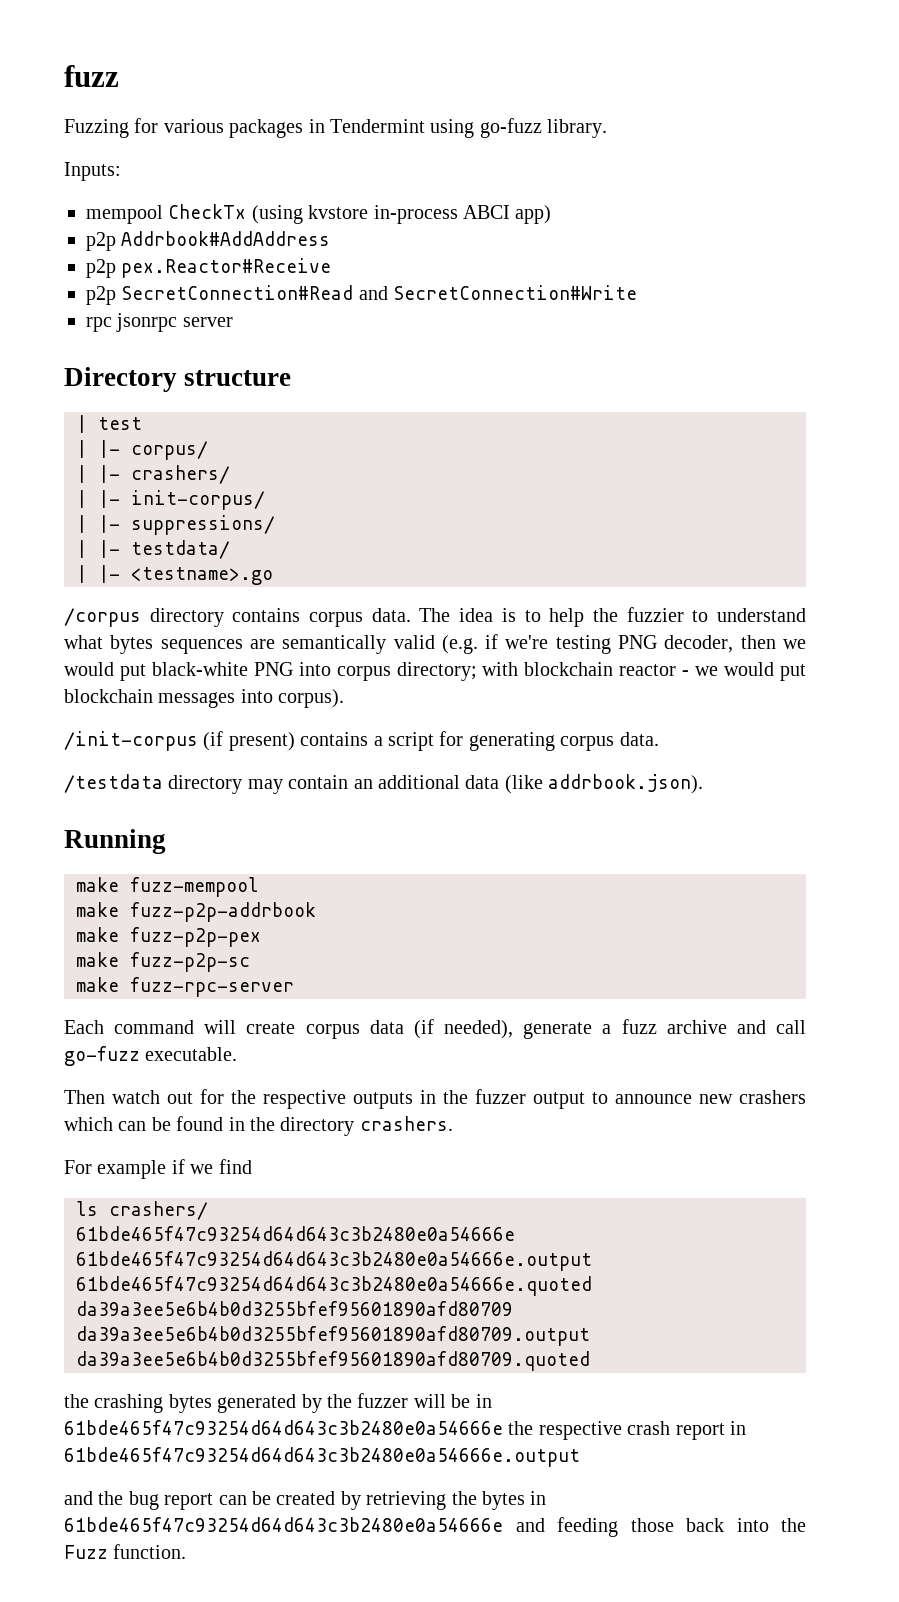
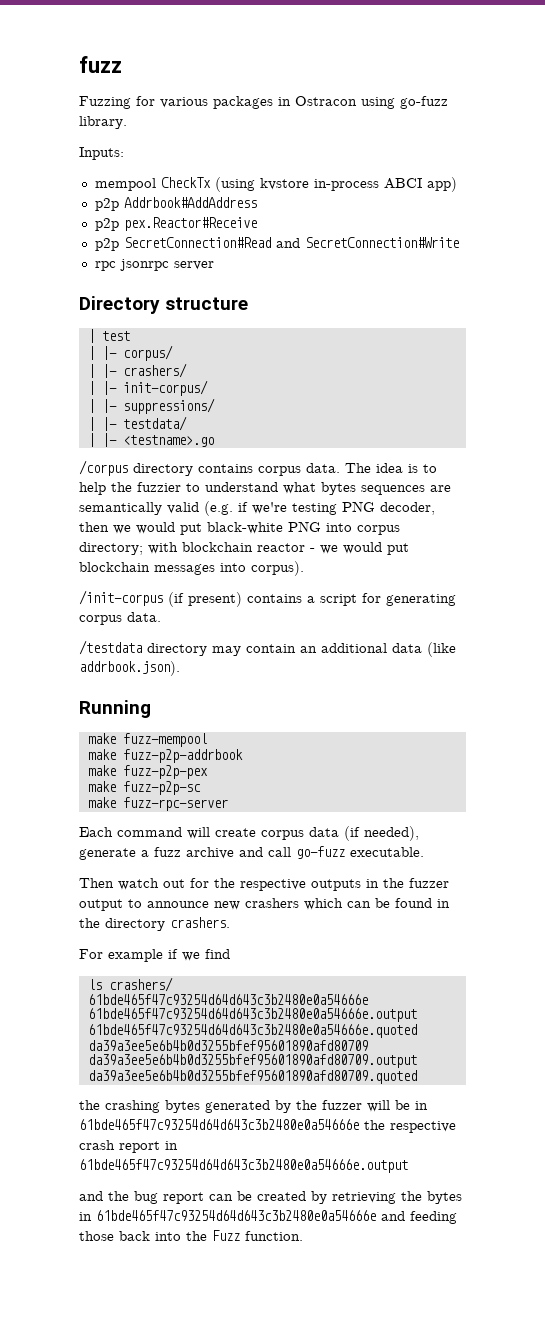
- Fuzzing for various packages in Tendermint using go-fuzz library.
+ Fuzzing for various packages in Ostracon using go-fuzz library.

